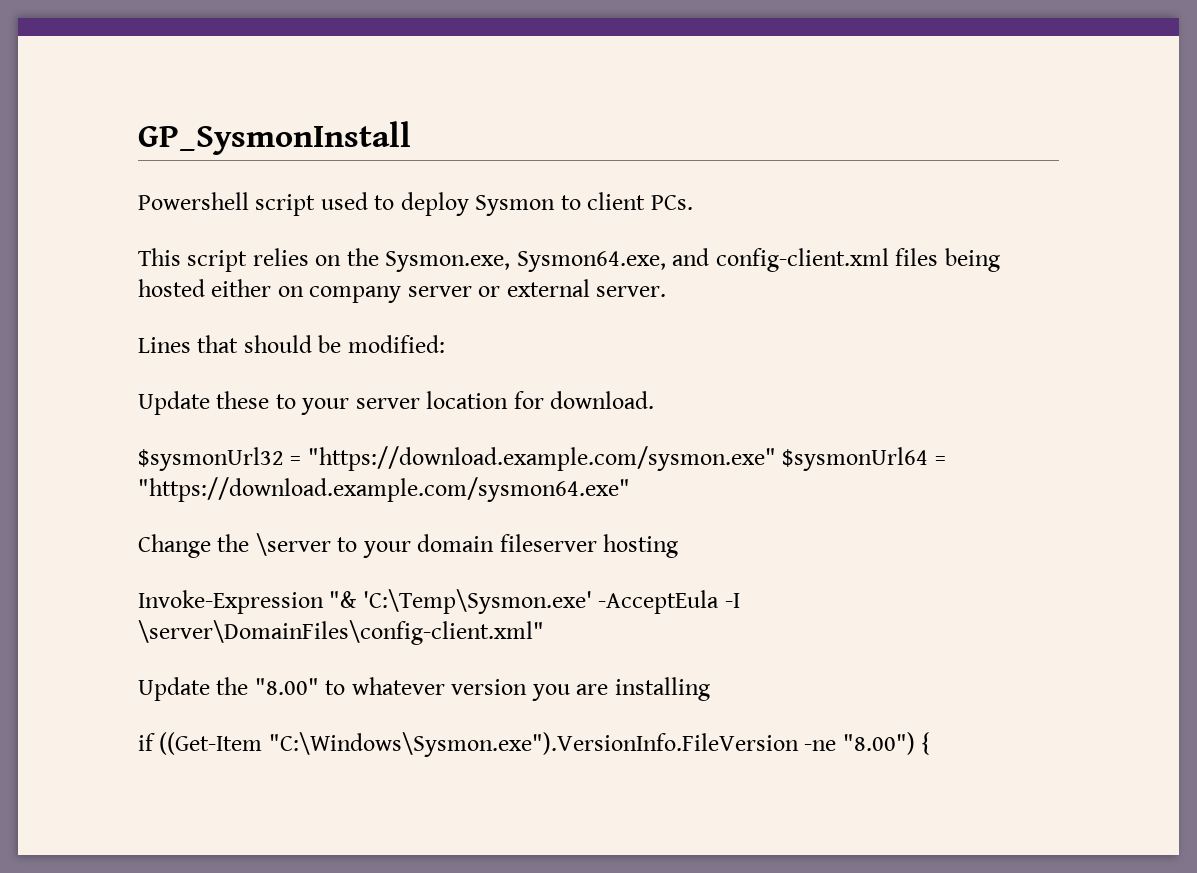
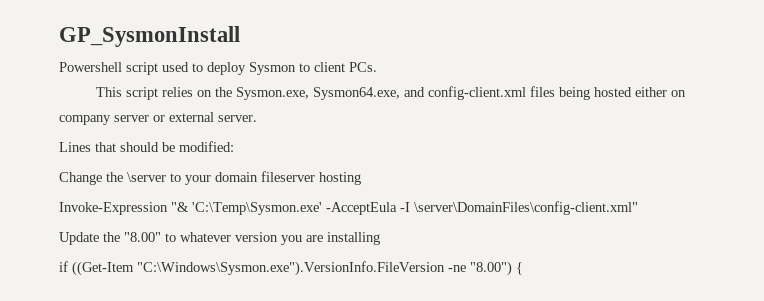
- Update these to your server location for download.
- $sysmonUrl32 = "https://download.example.com/sysmon.exe" $sysmonUrl64 = "https://download.example.com/sysmon64.exe"

